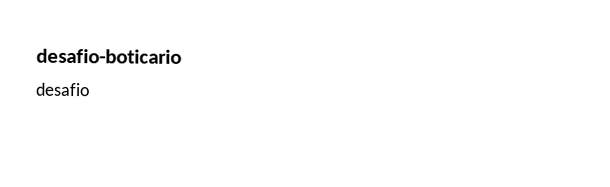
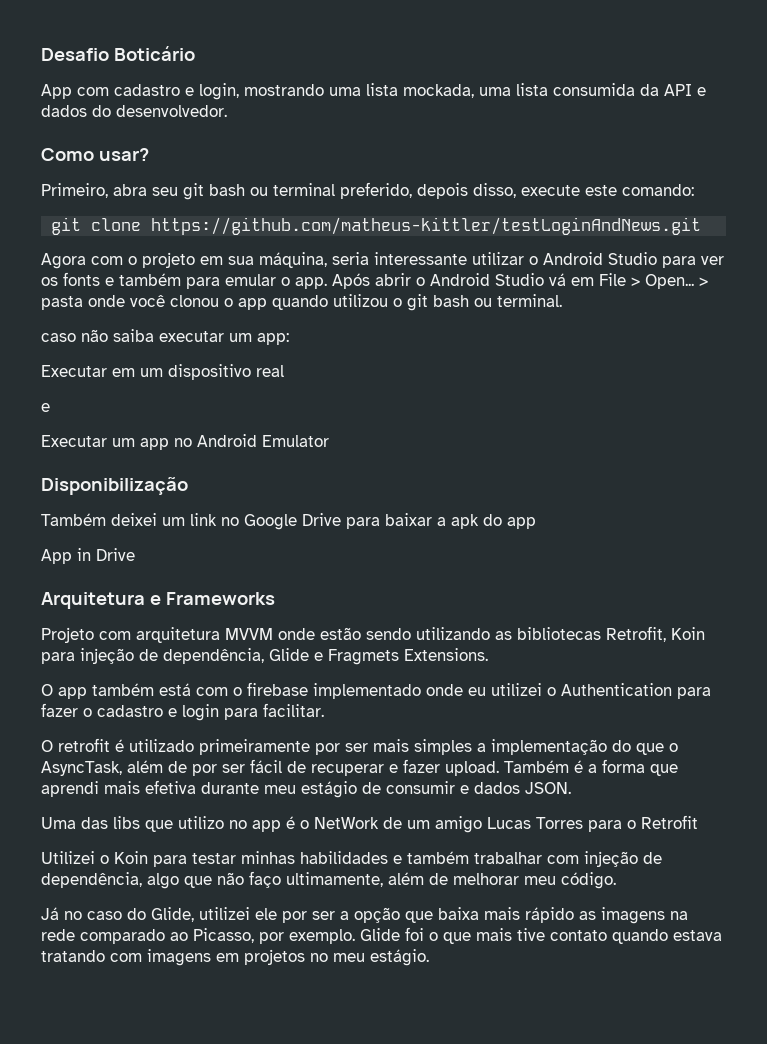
- desafio-boticario
- desafio
+ Desafio Boticário
+ App com cadastro e login, mostrando uma lista mockada, uma lista consumida da API e dados do desenvolvedor.
+ Como usar?
+ Primeiro, abra seu git bash ou terminal preferido, depois disso, execute este comando:
+ git clone https://github.com/matheus-kittler/testLoginAndNews.git
+ Agora com o projeto em sua máquina, seria interessante utilizar o Android Studio para ver os fonts e também para emular o app. Após abrir o Android Studio vá em File > Open... > pasta onde você clonou o app quando utilizou o git bash ou terminal.
+ caso não saiba executar um app:
+ Executar em um dispositivo real
+ e
+ Executar um app no Android Emulator
+ Disponibilização
+ Também deixei um link no Google Drive para baixar a apk do app
+ App in Drive
+ Arquitetura e Frameworks
+ Projeto com arquitetura MVVM onde estão sendo utilizando as bibliotecas Retrofit, Koin para injeção de dependência, Glide e Fragmets Extensions.
+ O app também está com o firebase implementado onde eu utilizei o Authentication para fazer o cadastro e login para facilitar.
+ O retrofit é utilizado primeiramente por ser mais simples a implementação do que o AsyncTask, além de por ser fácil de recuperar e fazer upload. Também é a forma que aprendi mais efetiva durante meu estágio de consumir e dados JSON.
+ Uma das libs que utilizo no app é o NetWork de um amigo Lucas Torres para o Retrofit
+ Utilizei o Koin para testar minhas habilidades e também trabalhar com injeção de dependência, algo que não faço ultimamente, além de melhorar meu código.
+ Já no caso do Glide, utilizei ele por ser a opção que baixa mais rápido as imagens na rede comparado ao Picasso, por exemplo. Glide foi o que mais tive contato quando estava tratando com imagens em projetos no meu estágio.

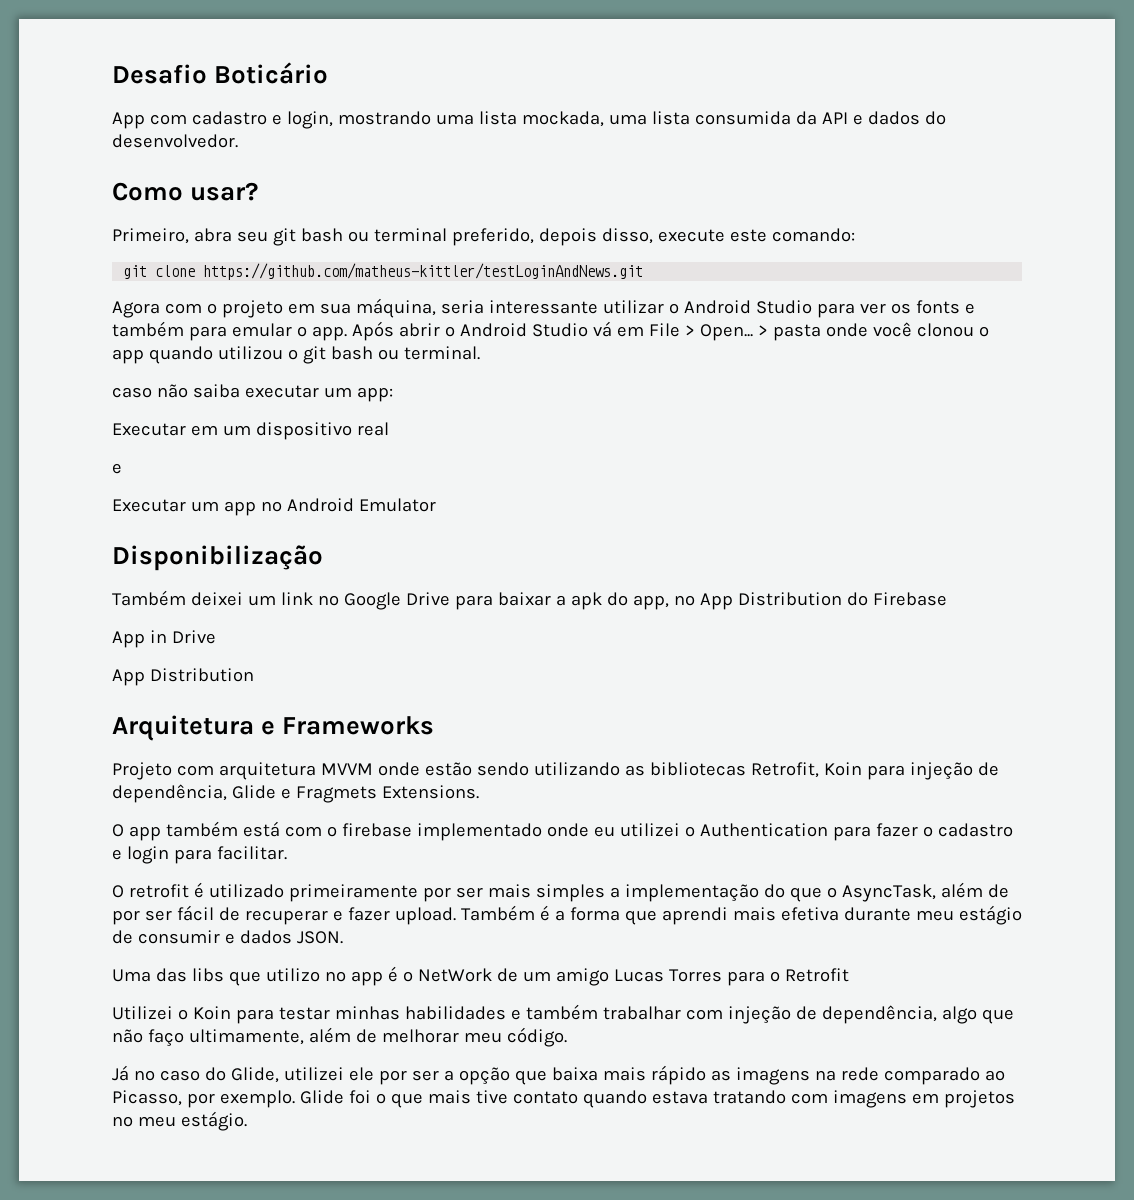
- Também deixei um link no Google Drive para baixar a apk do app
+ Também deixei um link no Google Drive para baixar a apk do app, no App Distribution do Firebase
  App in Drive
+ App Distribution

